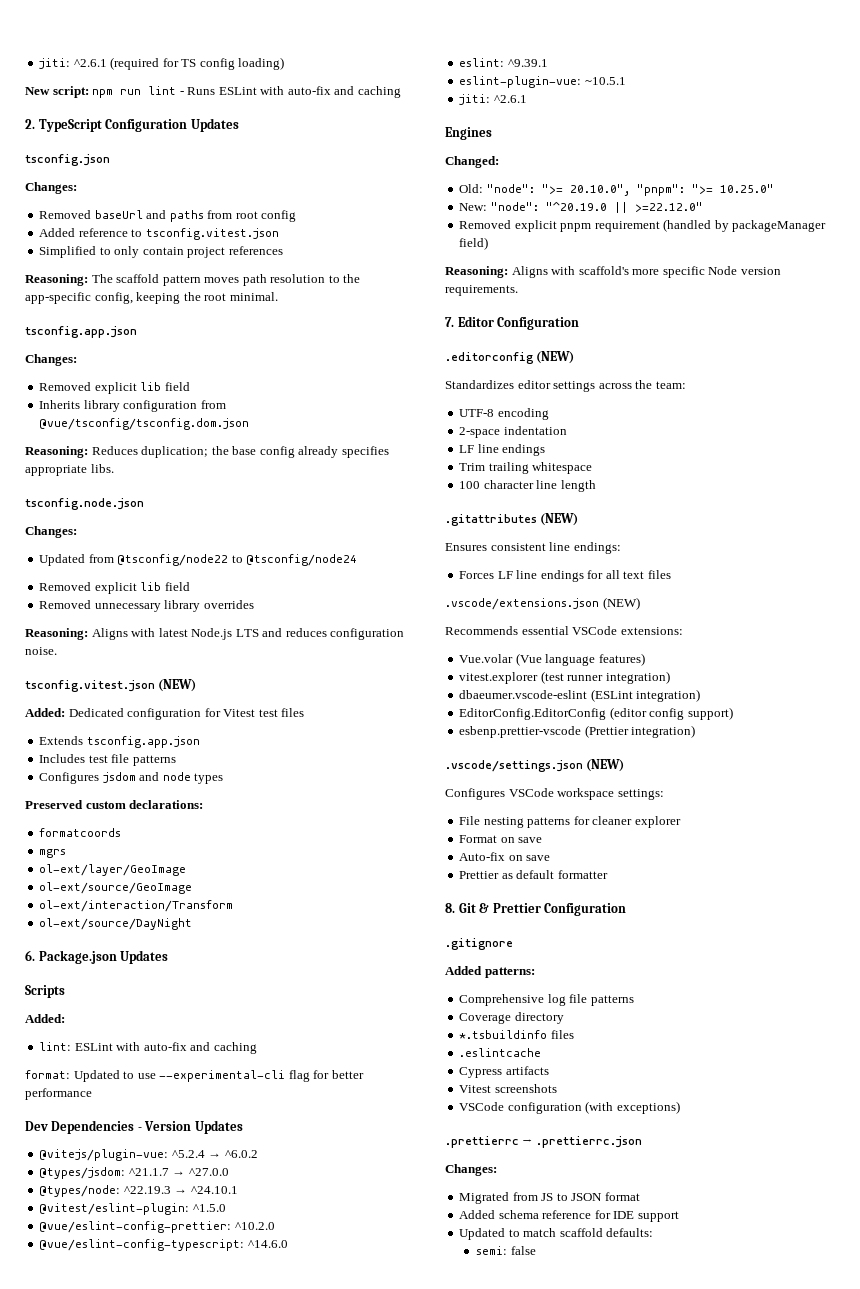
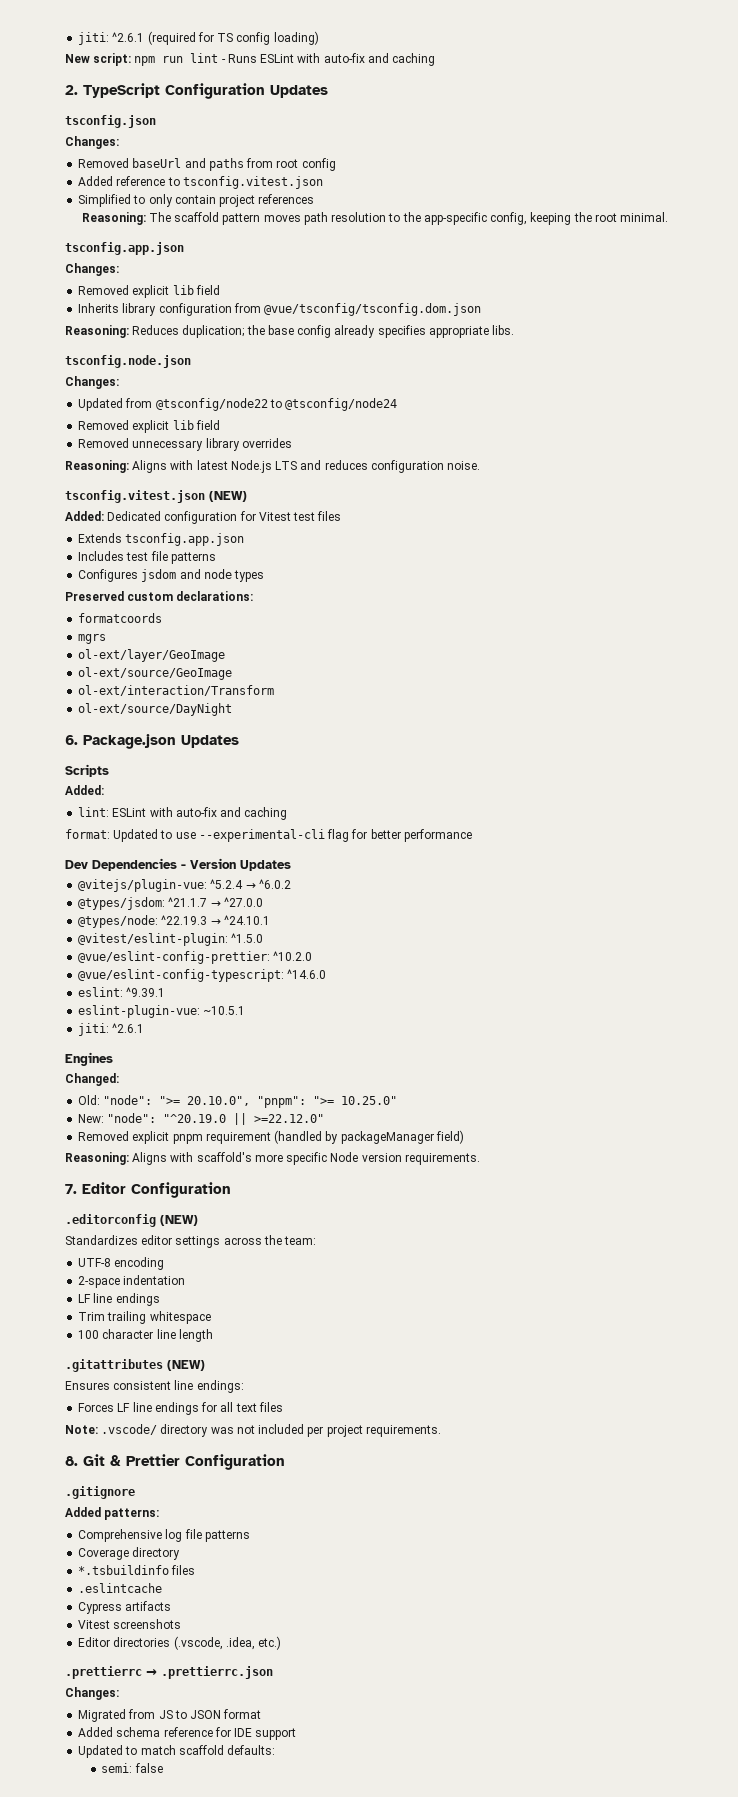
- .vscode/extensions.json (NEW)
- Recommends essential VSCode extensions:
- Vue.volar (Vue language features)
- vitest.explorer (test runner integration)
- dbaeumer.vscode-eslint (ESLint integration)
- EditorConfig.EditorConfig (editor config support)
- esbenp.prettier-vscode (Prettier integration)
- .vscode/settings.json (NEW)
- Configures VSCode workspace settings:
- File nesting patterns for cleaner explorer
- Format on save
- Auto-fix on save
- Prettier as default formatter
+ Note: .vscode/ directory was not included per project requirements.
- VSCode configuration (with exceptions)
+ Editor directories (.vscode, .idea, etc.)

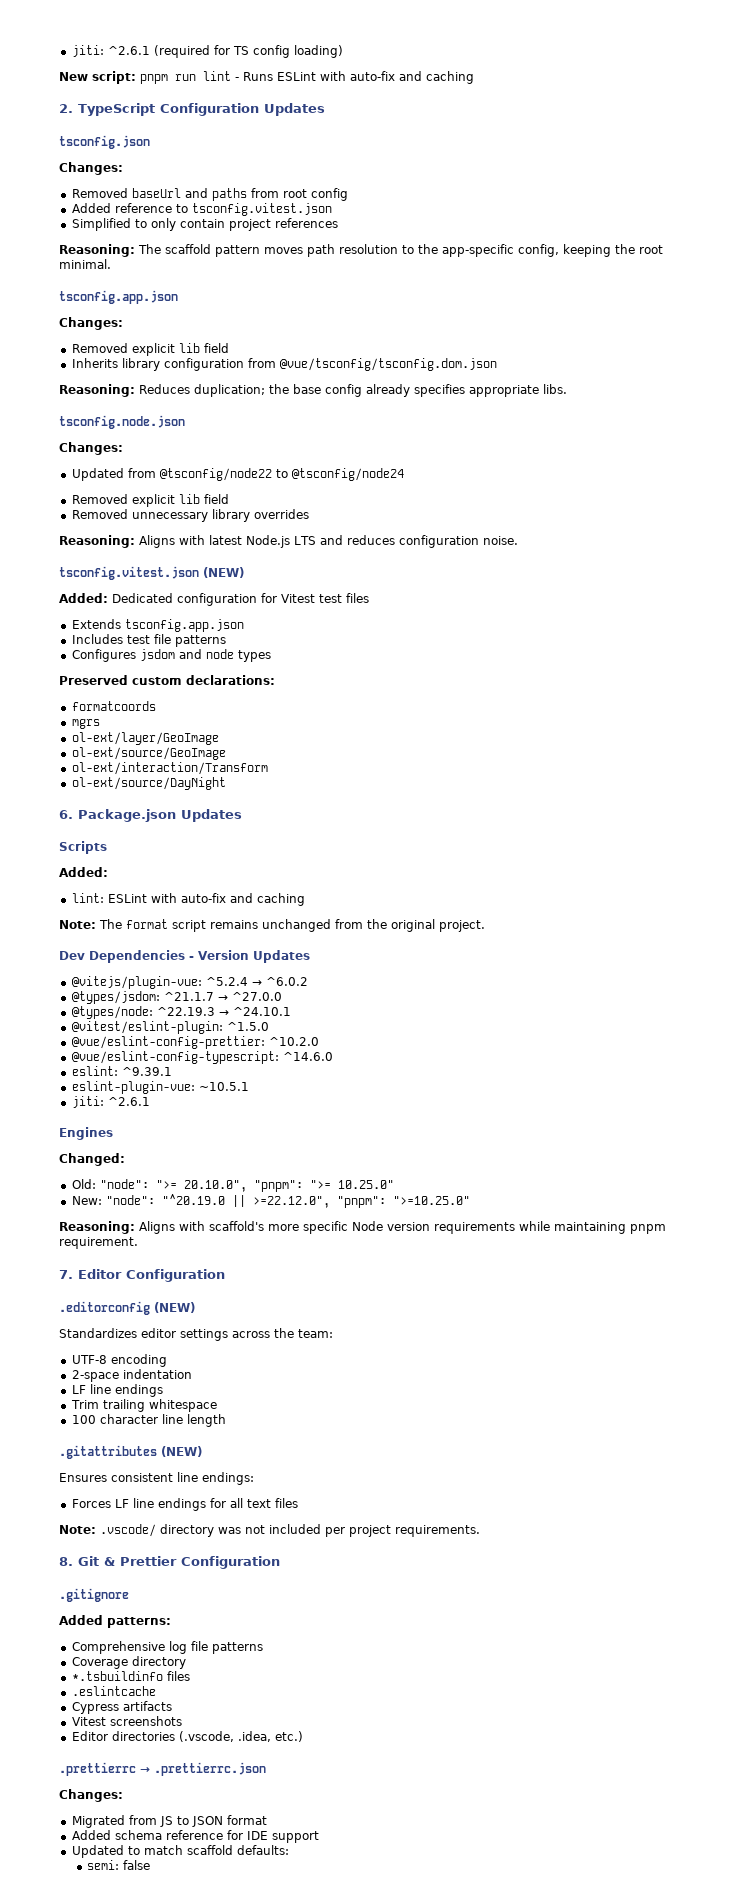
- New script: npm run lint - Runs ESLint with auto-fix and caching
+ New script: pnpm run lint - Runs ESLint with auto-fix and caching
- format: Updated to use --experimental-cli flag for better performance
+ Note: The format script remains unchanged from the original project.
- New: "node": "^20.19.0 || >=22.12.0"
- Removed explicit pnpm requirement (handled by packageManager field)
+ New: "node": "^20.19.0 || >=22.12.0", "pnpm": ">=10.25.0"
- Reasoning: Aligns with scaffold's more specific Node version requirements.
+ Reasoning: Aligns with scaffold's more specific Node version requirements while maintaining pnpm requirement.

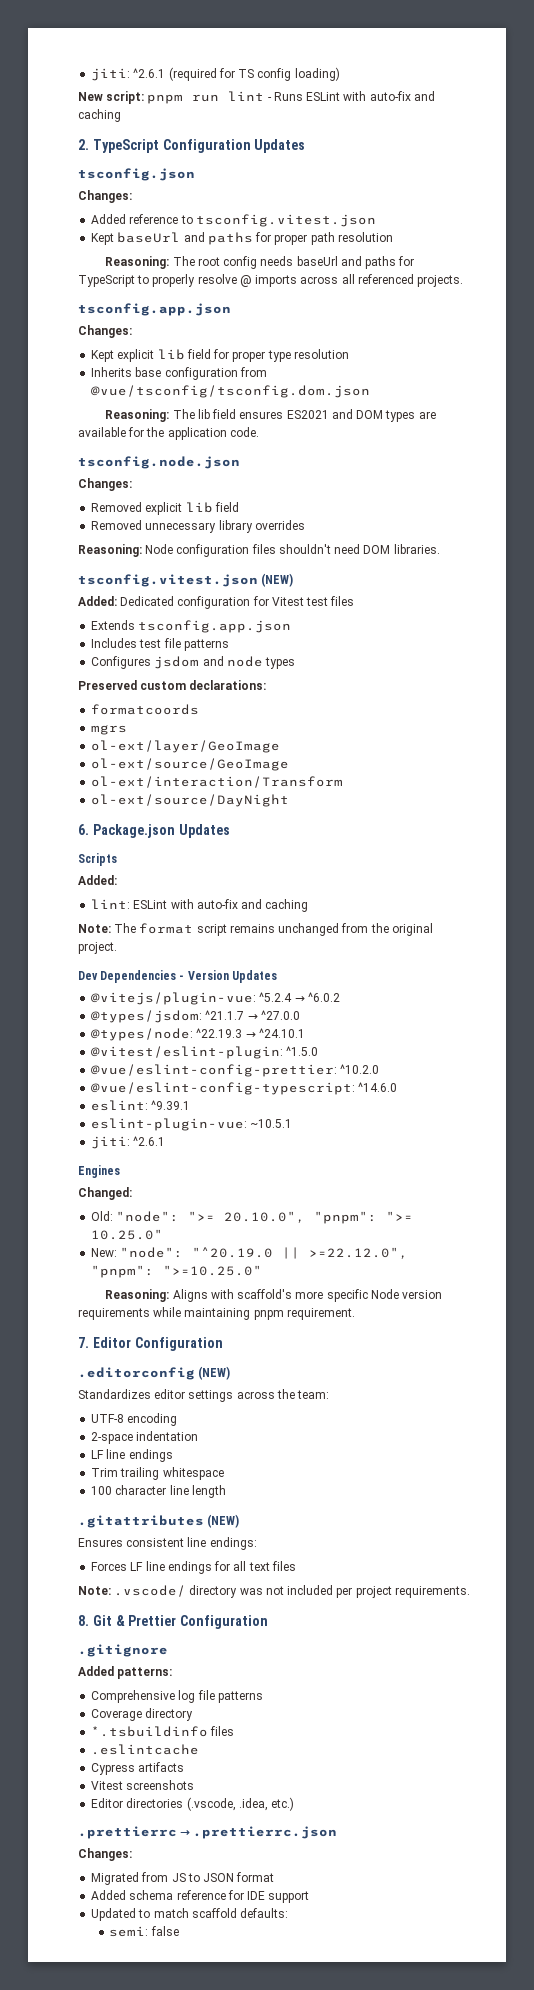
- Removed baseUrl and paths from root config
  Added reference to tsconfig.vitest.json
- Simplified to only contain project references
- Reasoning: The scaffold pattern moves path resolution to the app-specific config, keeping the root minimal.
+ Kept baseUrl and paths for proper path resolution
+ Reasoning: The root config needs baseUrl and paths for TypeScript to properly resolve @ imports across all referenced projects.
  tsconfig.app.json
  Changes:
- Removed explicit lib field
+ Kept explicit lib field for proper type resolution
- Inherits library configuration from @vue/tsconfig/tsconfig.dom.json
+ Inherits base configuration from @vue/tsconfig/tsconfig.dom.json
- Reasoning: Reduces duplication; the base config already specifies appropriate libs.
+ Reasoning: The lib field ensures ES2021 and DOM types are available for the application code.
  tsconfig.node.json
  Changes:
- Updated from @tsconfig/node22 to @tsconfig/node24
- Reasoning: Aligns with latest Node.js LTS and reduces configuration noise.
+ Reasoning: Node configuration files shouldn't need DOM libraries.

